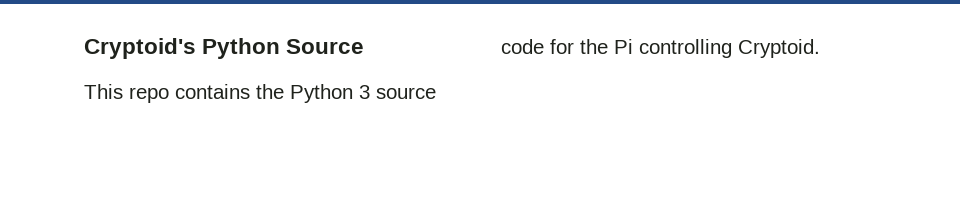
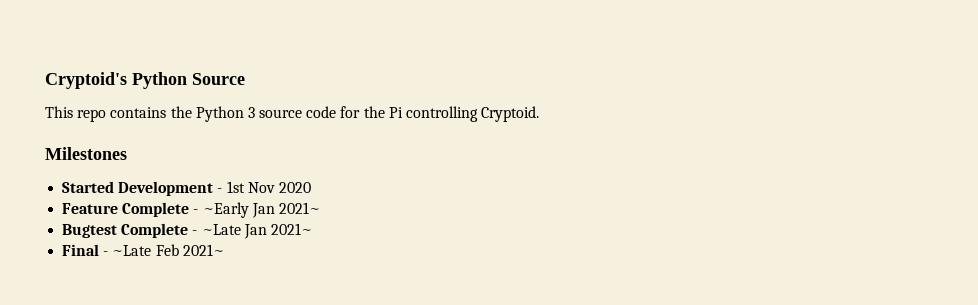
+ Milestones
+ Started Development - 1st Nov 2020
+ Feature Complete - ~Early Jan 2021~
+ Bugtest Complete - ~Late Jan 2021~
+ Final - ~Late Feb 2021~

